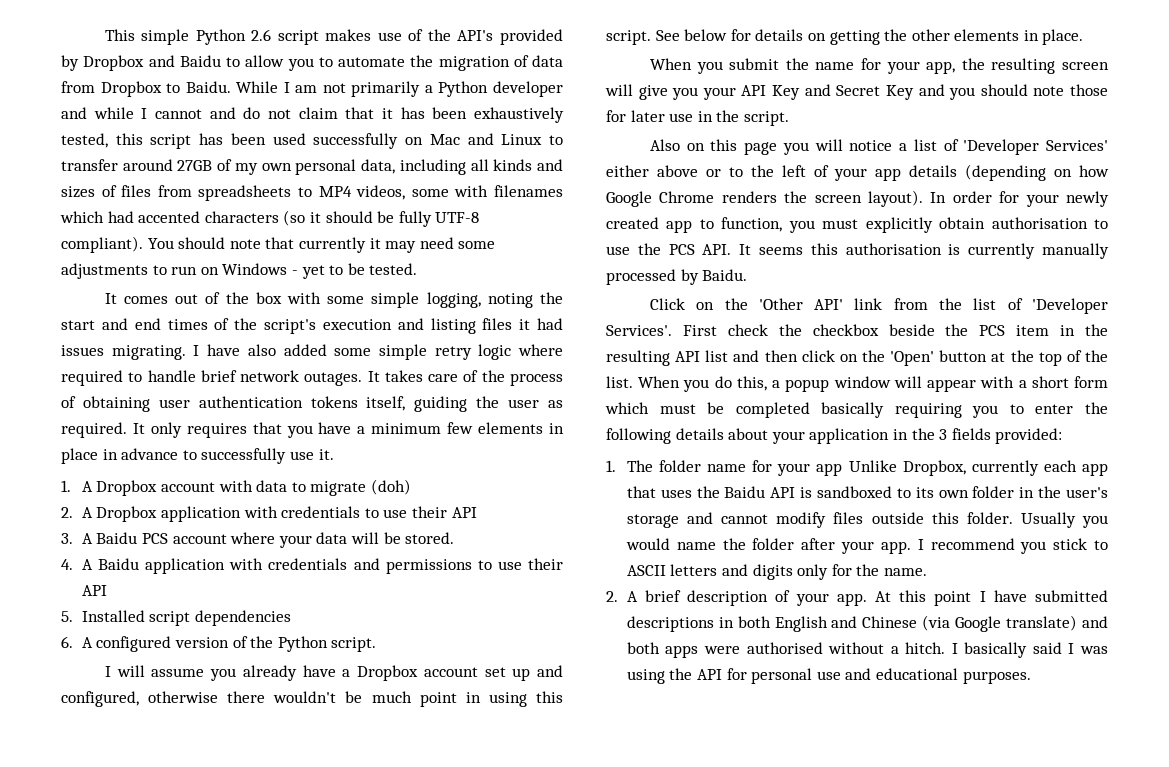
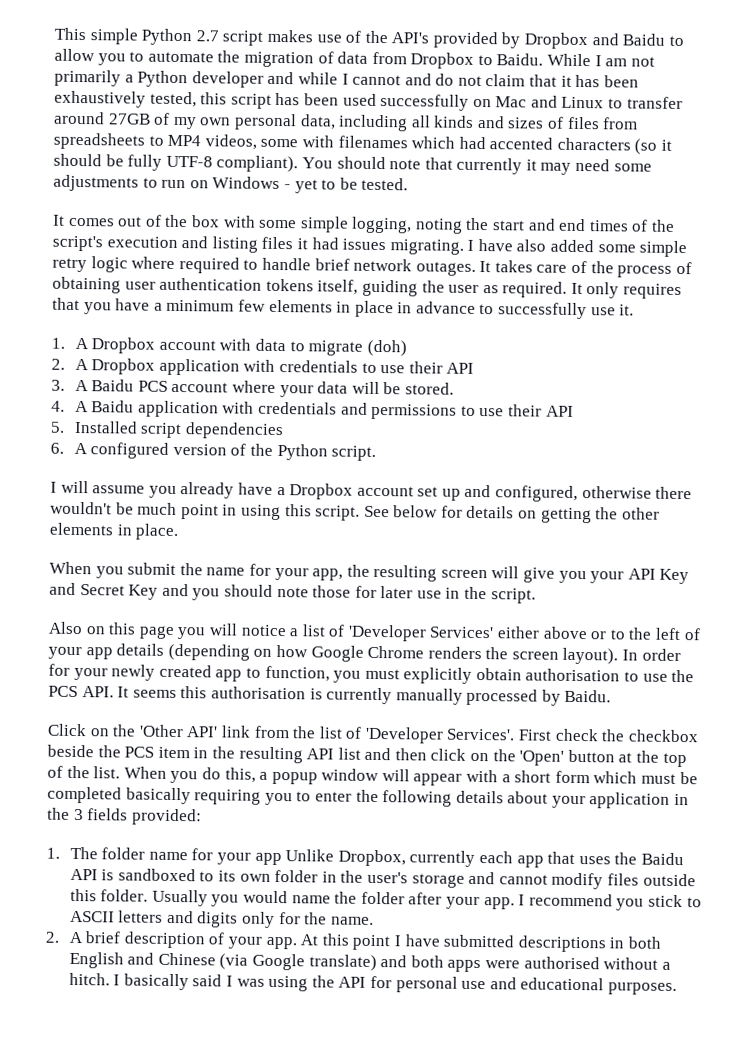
- This simple Python 2.6 script makes use of the API's provided by Dropbox and Baidu to allow you to automate the migration of data from Dropbox to Baidu.
+ This simple Python 2.7 script makes use of the API's provided by Dropbox and Baidu to allow you to automate the migration of data from Dropbox to Baidu.

